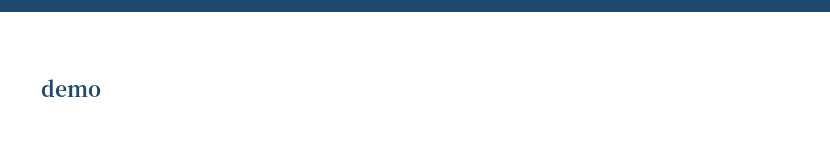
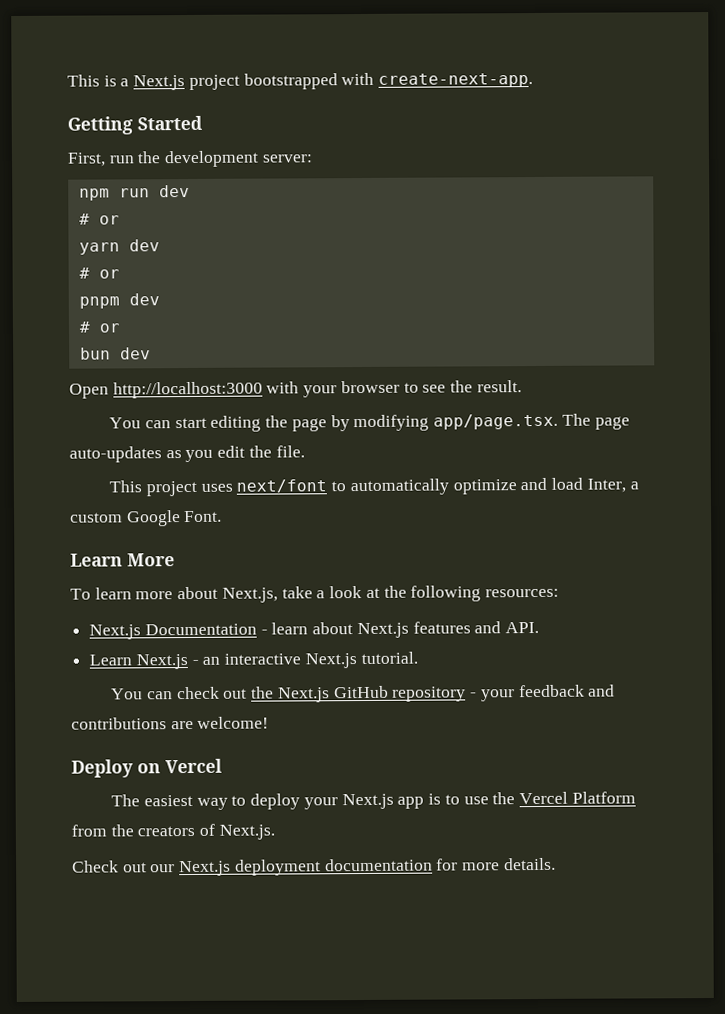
- demo
+ This is a Next.js project bootstrapped with create-next-app.
+ Getting Started
+ First, run the development server:
+ npm run dev
+ # or
+ yarn dev
+ # or
+ pnpm dev
+ # or
+ bun dev
+ Open http://localhost:3000 with your browser to see the result.
+ You can start editing the page by modifying app/page.tsx. The page auto-updates as you edit the file.
+ This project uses next/font to automatically optimize and load Inter, a custom Google Font.
+ Learn More
+ To learn more about Next.js, take a look at the following resources:
+ Next.js Documentation - learn about Next.js features and API.
+ Learn Next.js - an interactive Next.js tutorial.
+ You can check out the Next.js GitHub repository - your feedback and contributions are welcome!
+ Deploy on Vercel
+ The easiest way to deploy your Next.js app is to use the Vercel Platform from the creators of Next.js.
+ Check out our Next.js deployment documentation for more details.

